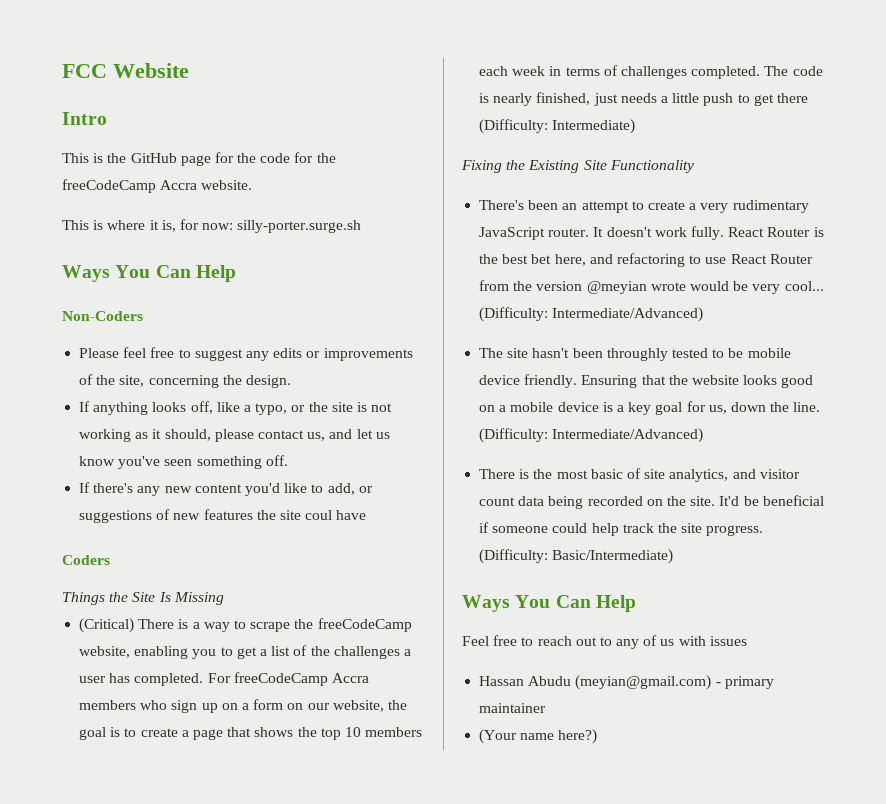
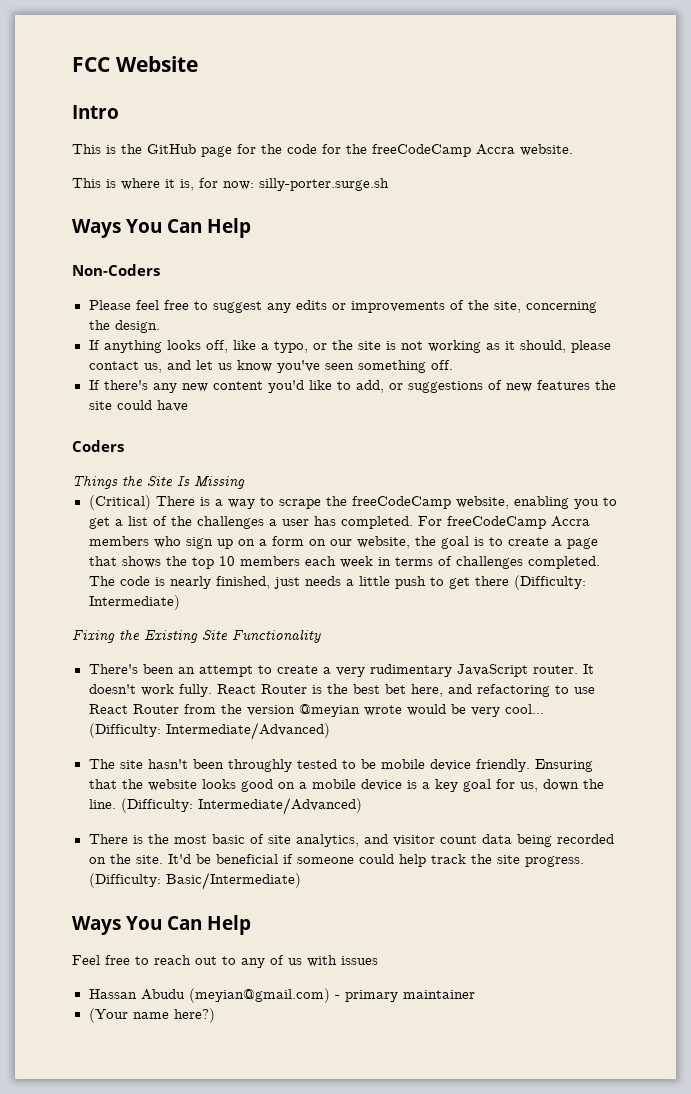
- If there's any new content you'd like to add, or suggestions of new features the site coul have
+ If there's any new content you'd like to add, or suggestions of new features the site could have

